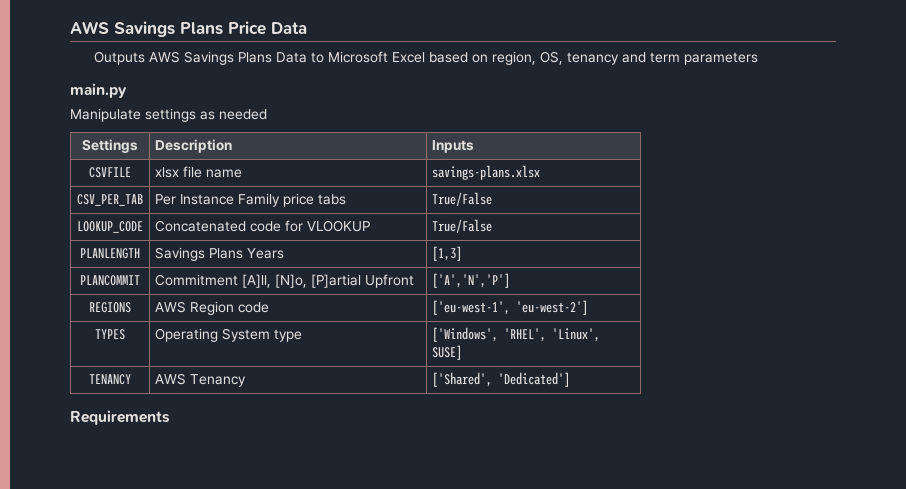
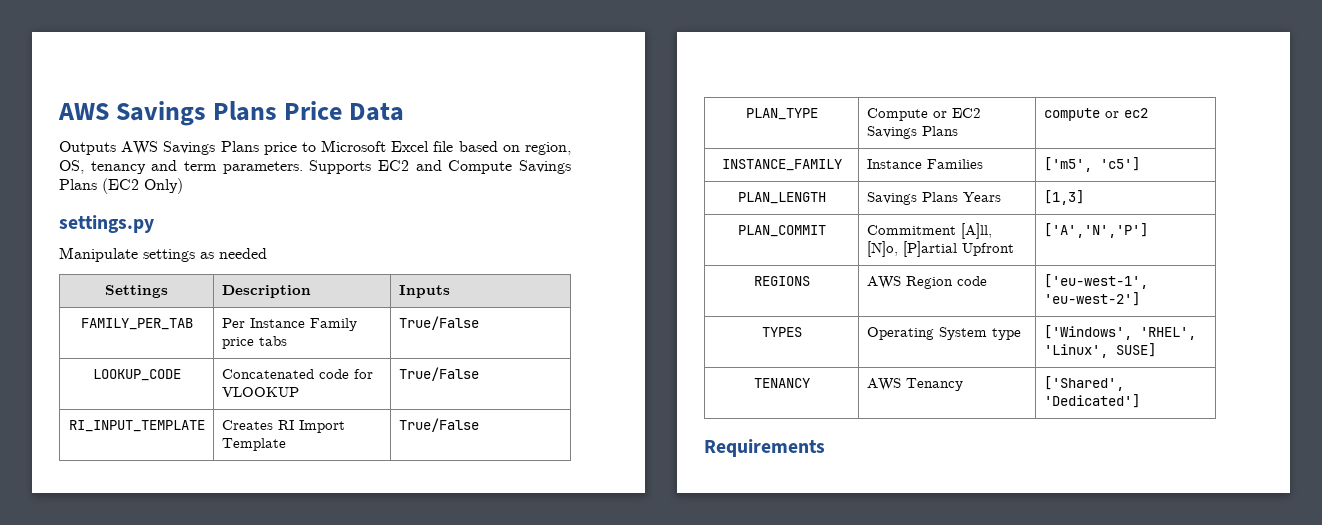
- Outputs AWS Savings Plans Data to Microsoft Excel based on region, OS, tenancy and term parameters
- main.py
+ Outputs AWS Savings Plans price to Microsoft Excel file based on region, OS, tenancy and term parameters. Supports EC2 and Compute Savings Plans (EC2 Only)
+ settings.py
- CSVFILE | xlsx file name | savings-plans.xlsx
- CSV_PER_TAB | Per Instance Family price tabs | True/False
+ FAMILY_PER_TAB | Per Instance Family price tabs | True/False
- PLANLENGTH | Savings Plans Years | [1,3]
+ RI_INPUT_TEMPLATE | Creates RI Import Template | True/False
+ PLAN_TYPE | Compute or EC2 Savings Plans | compute or ec2
+ INSTANCE_FAMILY | Instance Families | ['m5', 'c5']
+ PLAN_LENGTH | Savings Plans Years | [1,3]
- PLANCOMMIT | Commitment [A]ll, [N]o, [P]artial Upfront | ['A','N','P']
+ PLAN_COMMIT | Commitment [A]ll, [N]o, [P]artial Upfront | ['A','N','P']

